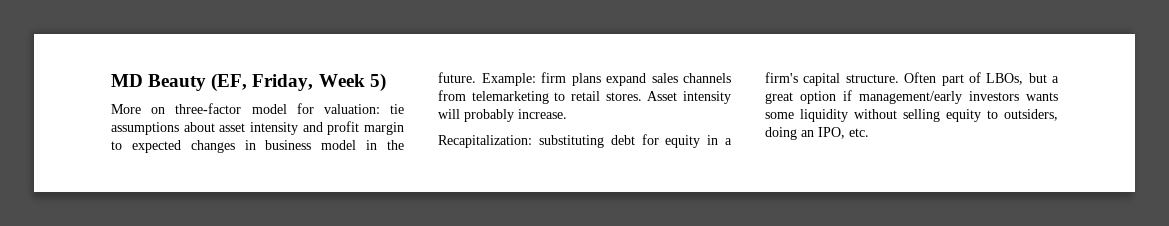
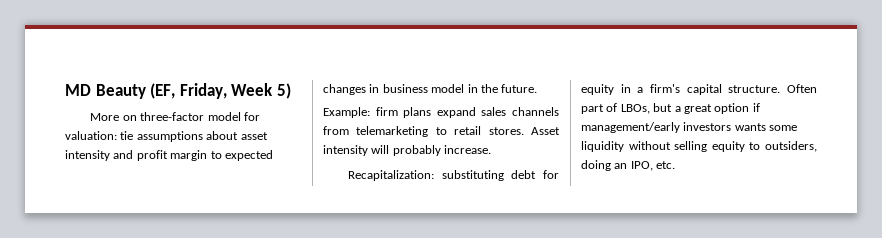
- More on three-factor model for valuation: tie assumptions about asset intensity and profit margin to expected changes in business model in the future. Example: firm plans expand sales channels from telemarketing to retail stores.
+ More on three-factor model for valuation: tie assumptions about asset intensity and profit margin to expected changes in business model in the future.
+ Example: firm plans expand sales channels from telemarketing to retail stores.

